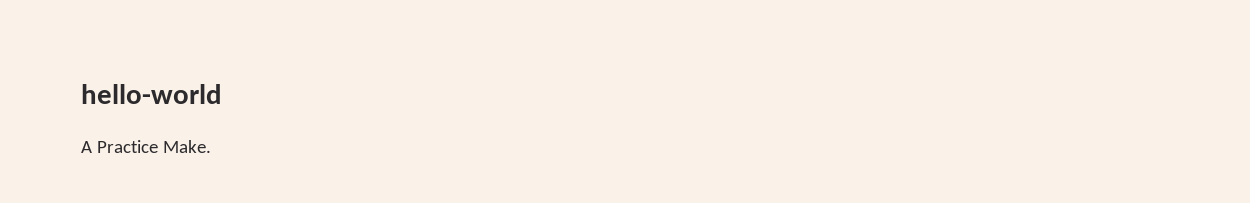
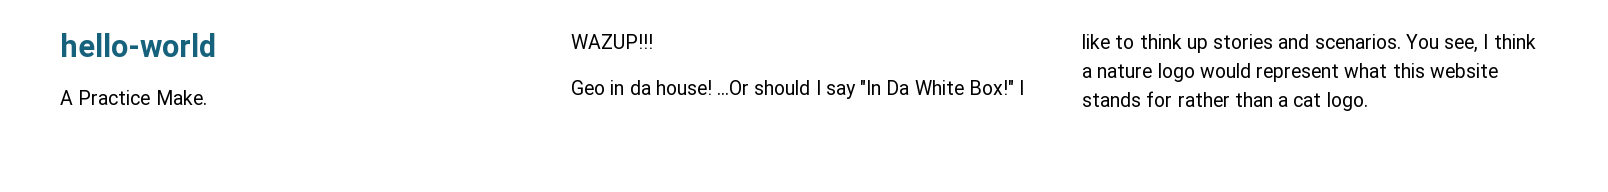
+ WAZUP!!!
+ Geo in da house! ...Or should I say "In Da White Box!" I like to think up stories and scenarios. You see, I think a nature logo would represent what this website stands for rather than a cat logo.

